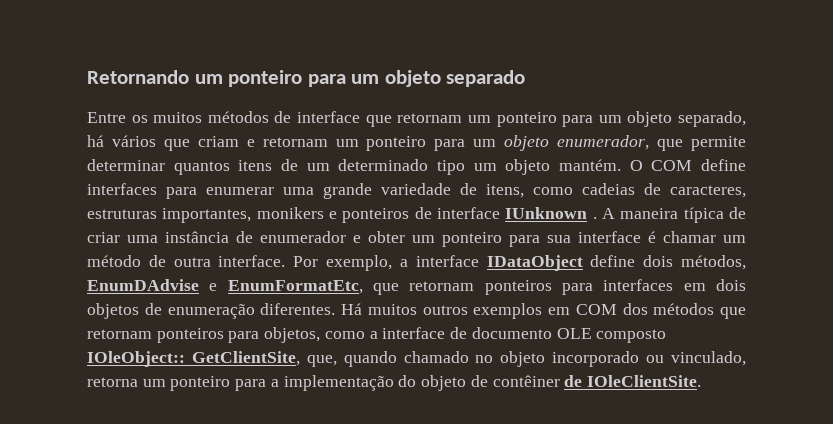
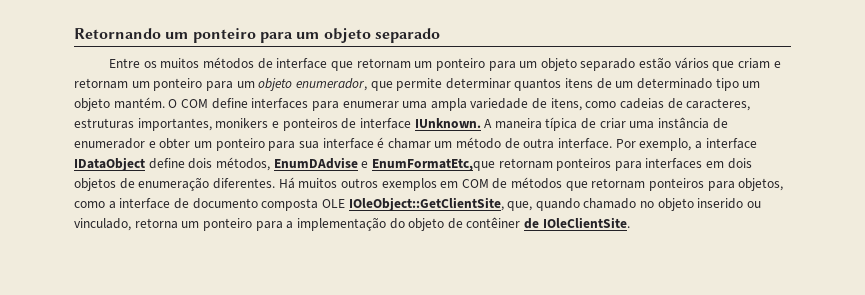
- Entre os muitos métodos de interface que retornam um ponteiro para um objeto separado, há vários que criam e retornam um ponteiro para um objeto enumerador, que permite determinar quantos itens de um determinado tipo um objeto mantém.
+ Entre os muitos métodos de interface que retornam um ponteiro para um objeto separado estão vários que criam e retornam um ponteiro para um objeto enumerador, que permite determinar quantos itens de um determinado tipo um objeto mantém.
- O COM define interfaces para enumerar uma grande variedade de itens, como cadeias de caracteres, estruturas importantes, monikers e ponteiros de interface IUnknown .
+ O COM define interfaces para enumerar uma ampla variedade de itens, como cadeias de caracteres, estruturas importantes, monikers e ponteiros de interface IUnknown.
- Por exemplo, a interface IDataObject define dois métodos, EnumDAdvise e EnumFormatEtc, que retornam ponteiros para interfaces em dois objetos de enumeração diferentes.
+ Por exemplo, a interface IDataObject define dois métodos, EnumDAdvise e EnumFormatEtc,que retornam ponteiros para interfaces em dois objetos de enumeração diferentes.
- Há muitos outros exemplos em COM dos métodos que retornam ponteiros para objetos, como a interface de documento OLE composto IOleObject:: GetClientSite, que, quando chamado no objeto incorporado ou vinculado, retorna um ponteiro para a implementação do objeto de contêiner de IOleClientSite.
+ Há muitos outros exemplos em COM de métodos que retornam ponteiros para objetos, como a interface de documento composta OLE IOleObject::GetClientSite, que, quando chamado no objeto inserido ou vinculado, retorna um ponteiro para a implementação do objeto de contêiner de IOleClientSite.

